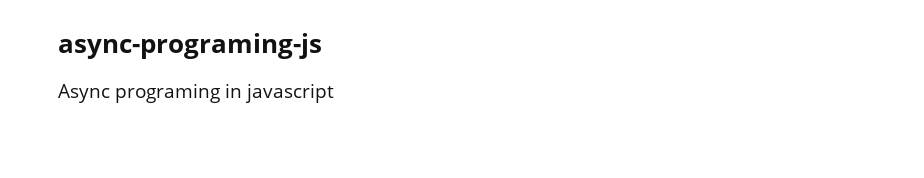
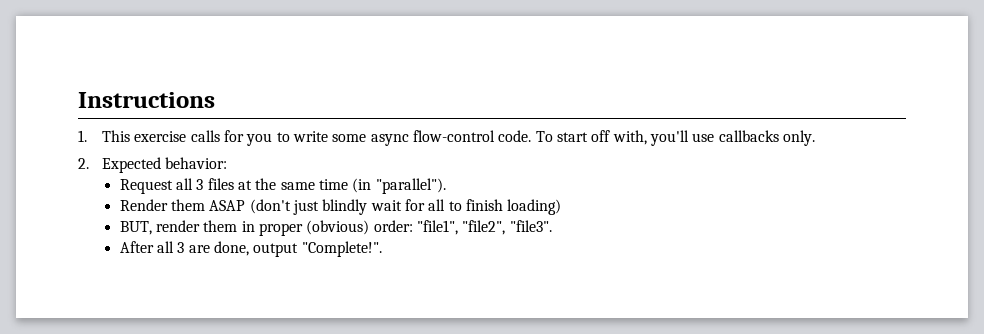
- async-programing-js
- Async programing in javascript
+ Instructions
+ 1. This exercise calls for you to write some async flow-control code. To start off with, you'll use callbacks only.
+ 2. Expected behavior:
+ Request all 3 files at the same time (in "parallel").
+ Render them ASAP (don't just blindly wait for all to finish loading)
+ BUT, render them in proper (obvious) order: "file1", "file2", "file3".
+ After all 3 are done, output "Complete!".

